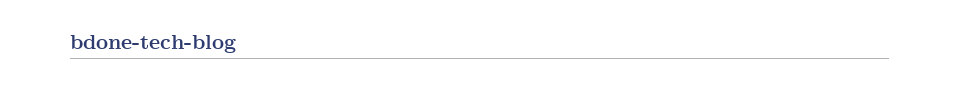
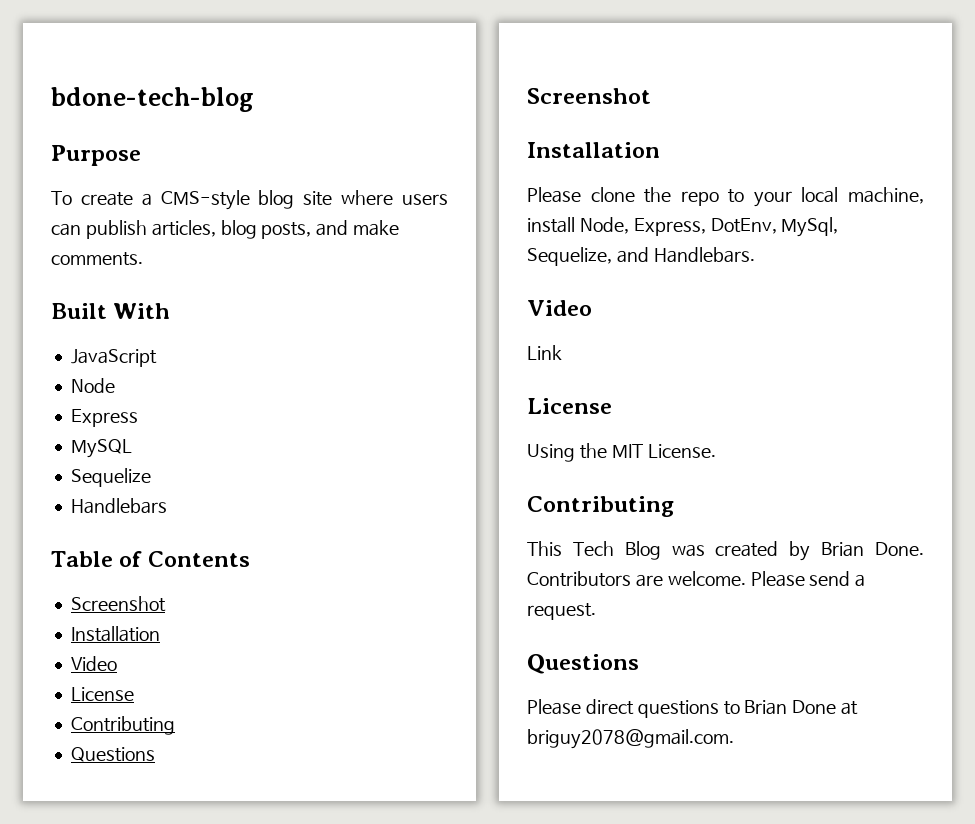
+ Purpose
+ To create a CMS-style blog site where users can publish articles, blog posts, and make comments.
+ Built With
+ JavaScript
+ Node
+ Express
+ MySQL
+ Sequelize
+ Handlebars
+ Table of Contents
+ Screenshot
+ Installation
+ Video
+ License
+ Contributing
+ Questions
+ Screenshot
+ Installation
+ Please clone the repo to your local machine, install Node, Express, DotEnv, MySql, Sequelize, and Handlebars.
+ Video
+ Link
+ License
+ Using the MIT License.
+ Contributing
+ This Tech Blog was created by Brian Done. Contributors are welcome. Please send a request.
+ Questions
+ Please direct questions to Brian Done at briguy2078@gmail.com.

